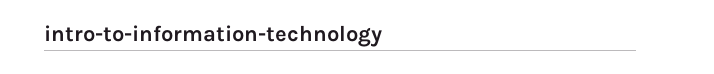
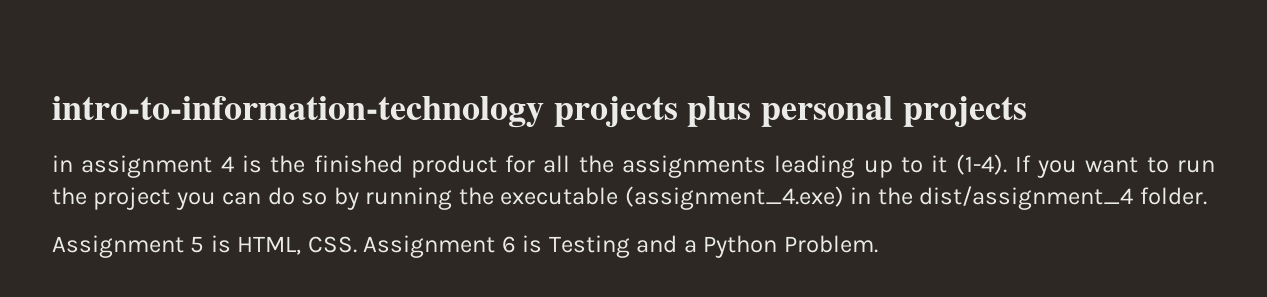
- intro-to-information-technology
+ intro-to-information-technology projects plus personal projects
+ in assignment 4 is the finished product for all the assignments leading up to it (1-4). If you want to run the project you can do so by running the executable (assignment_4.exe) in the dist/assignment_4 folder.
+ Assignment 5 is HTML, CSS. Assignment 6 is Testing and a Python Problem.

